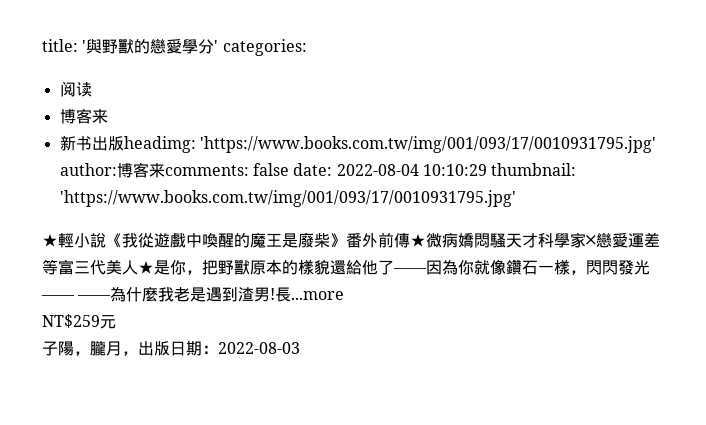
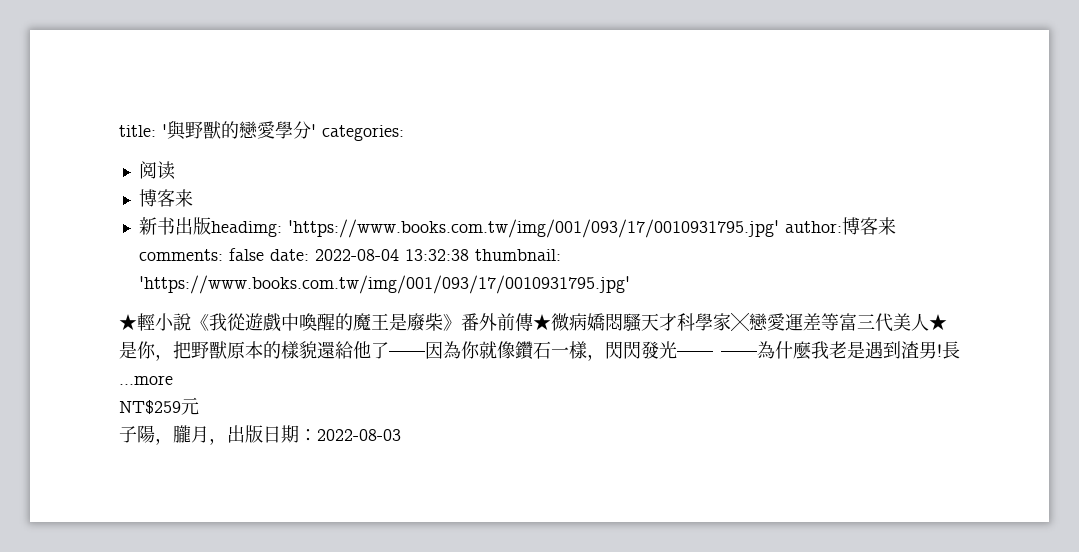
- 新书出版headimg: 'https://www.books.com.tw/img/001/093/17/0010931795.jpg' author:博客来comments: false date: 2022-08-04 10:10:29 thumbnail: 'https://www.books.com.tw/img/001/093/17/0010931795.jpg'
+ 新书出版headimg: 'https://www.books.com.tw/img/001/093/17/0010931795.jpg' author:博客来comments: false date: 2022-08-04 13:32:38 thumbnail: 'https://www.books.com.tw/img/001/093/17/0010931795.jpg'

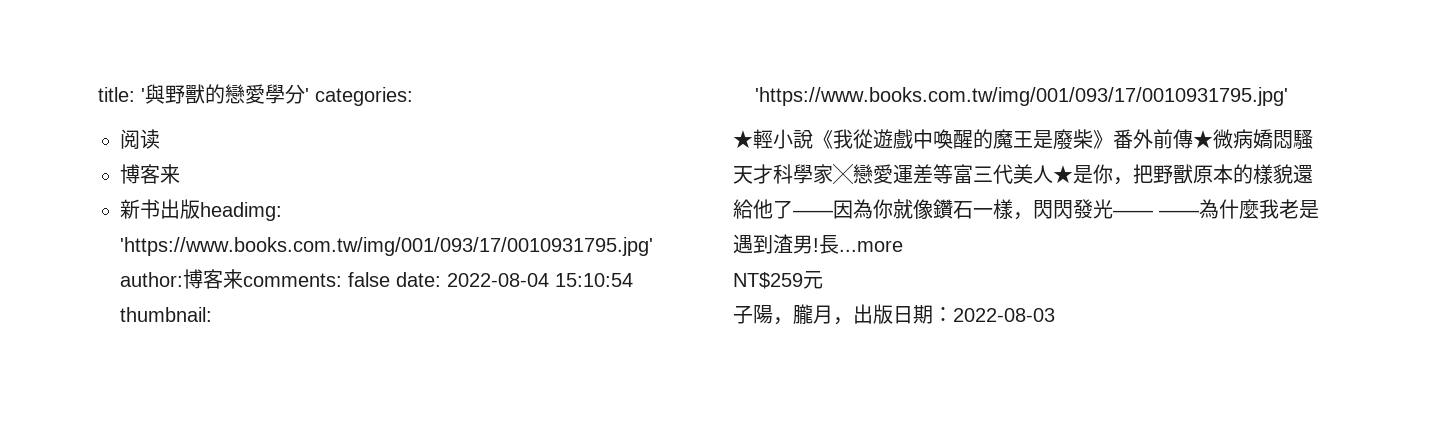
- 新书出版headimg: 'https://www.books.com.tw/img/001/093/17/0010931795.jpg' author:博客来comments: false date: 2022-08-04 13:32:38 thumbnail: 'https://www.books.com.tw/img/001/093/17/0010931795.jpg'
+ 新书出版headimg: 'https://www.books.com.tw/img/001/093/17/0010931795.jpg' author:博客来comments: false date: 2022-08-04 15:10:54 thumbnail: 'https://www.books.com.tw/img/001/093/17/0010931795.jpg'

